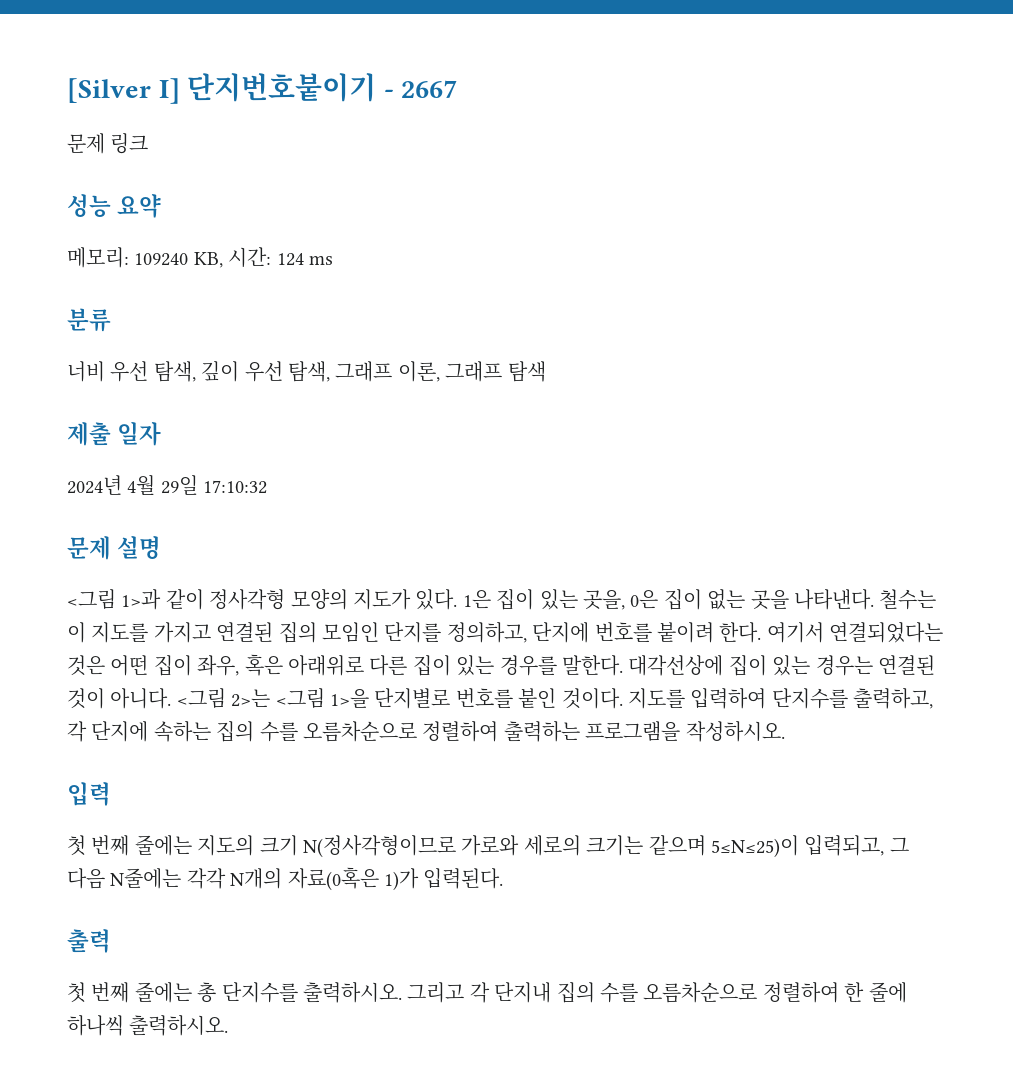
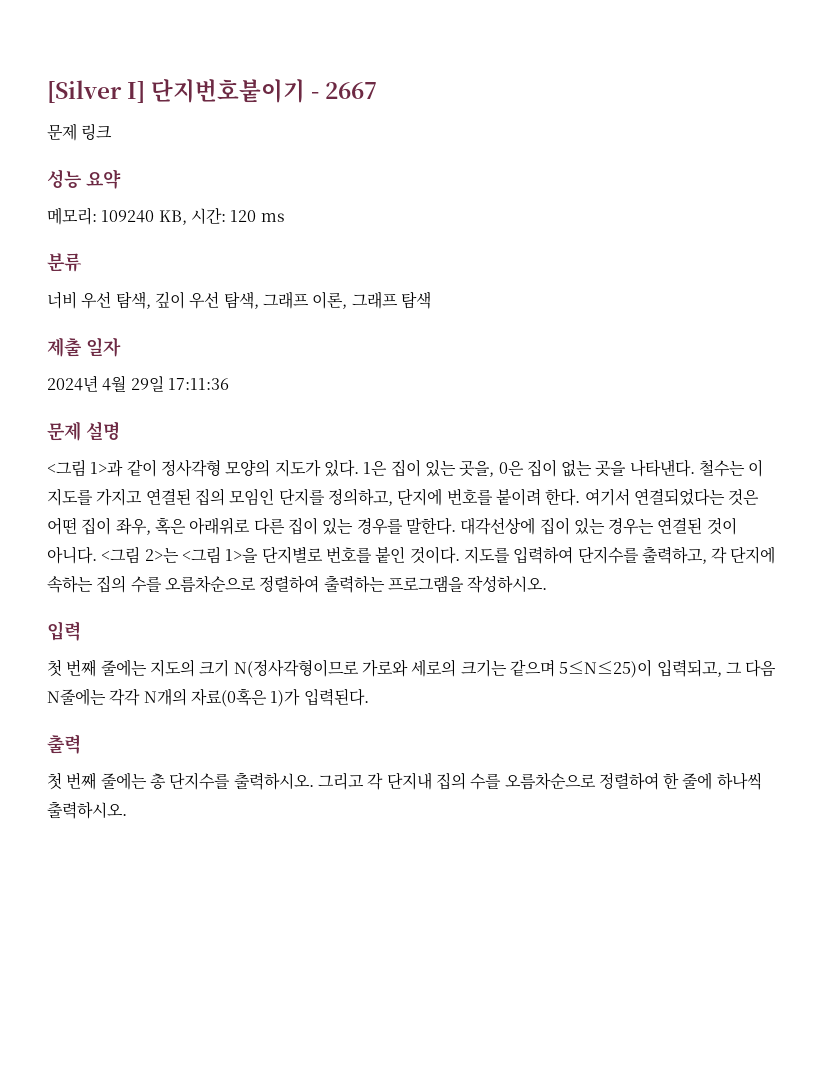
- 메모리: 109240 KB, 시간: 124 ms
+ 메모리: 109240 KB, 시간: 120 ms
- 2024년 4월 29일 17:10:32
+ 2024년 4월 29일 17:11:36

